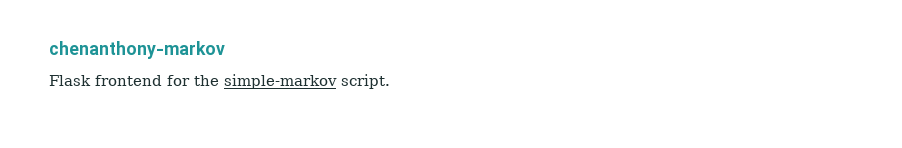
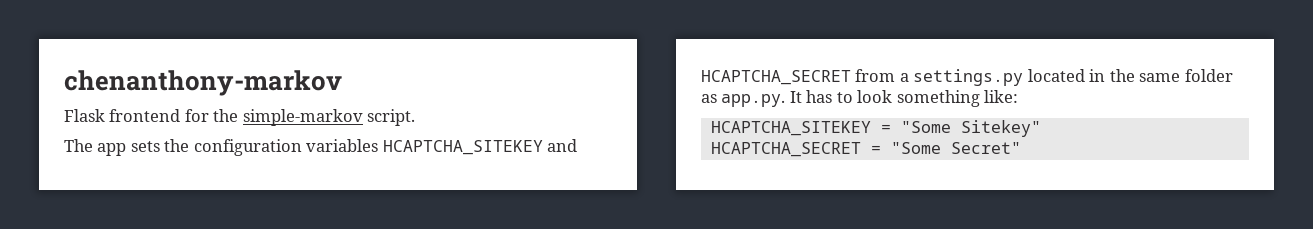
+ The app sets the configuration variables HCAPTCHA_SITEKEY and HCAPTCHA_SECRET from a settings.py located in the same folder as app.py. It has to look something like:
+ HCAPTCHA_SITEKEY = "Some Sitekey"
+ HCAPTCHA_SECRET = "Some Secret"

